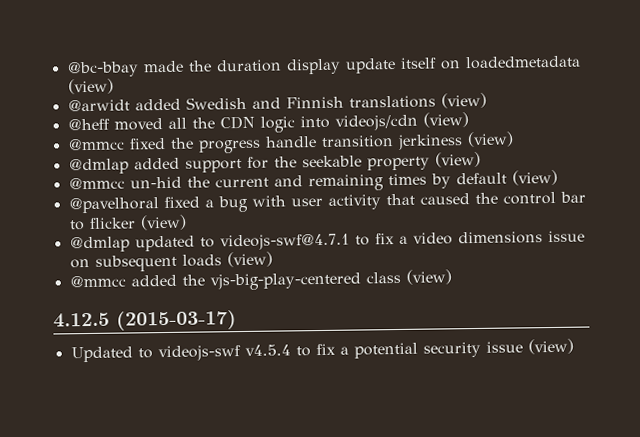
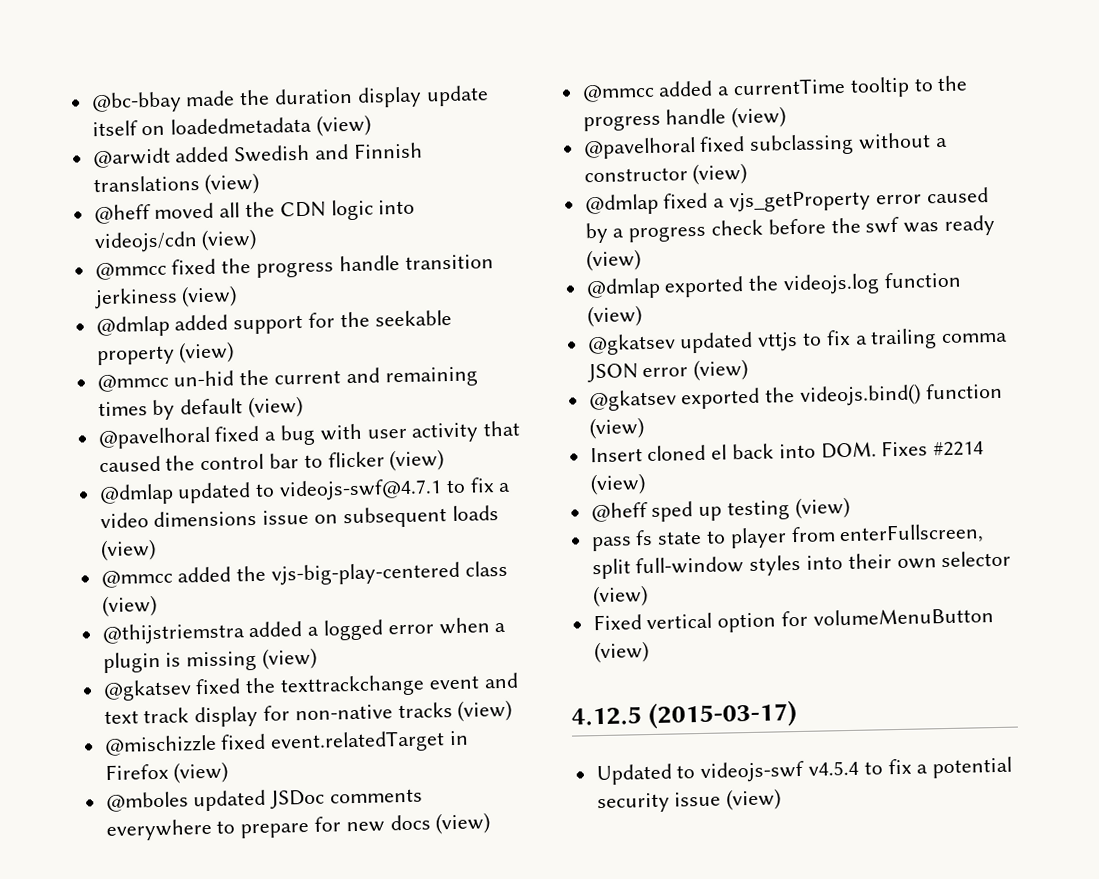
+ @thijstriemstra added a logged error when a plugin is missing (view)
+ @gkatsev fixed the texttrackchange event and text track display for non-native tracks (view)
+ @mischizzle fixed event.relatedTarget in Firefox (view)
+ @mboles updated JSDoc comments everywhere to prepare for new docs (view)
+ @mmcc added a currentTime tooltip to the progress handle (view)
+ @pavelhoral fixed subclassing without a constructor (view)
+ @dmlap fixed a vjs_getProperty error caused by a progress check before the swf was ready (view)
+ @dmlap exported the videojs.log function (view)
+ @gkatsev updated vttjs to fix a trailing comma JSON error (view)
+ @gkatsev exported the videojs.bind() function (view)
+ Insert cloned el back into DOM. Fixes #2214 (view)
+ @heff sped up testing (view)
+ pass fs state to player from enterFullscreen, split full-window styles into their own selector (view)
+ Fixed vertical option for volumeMenuButton (view)

